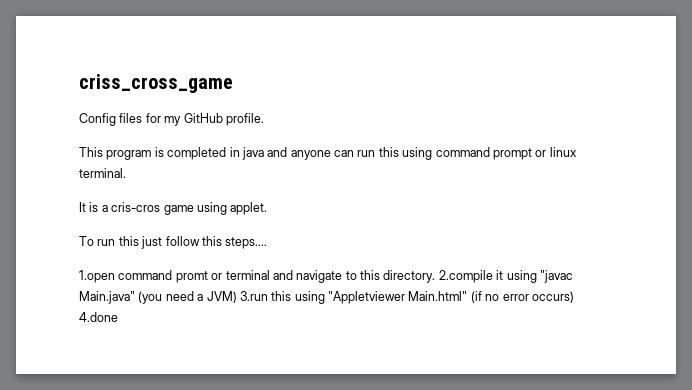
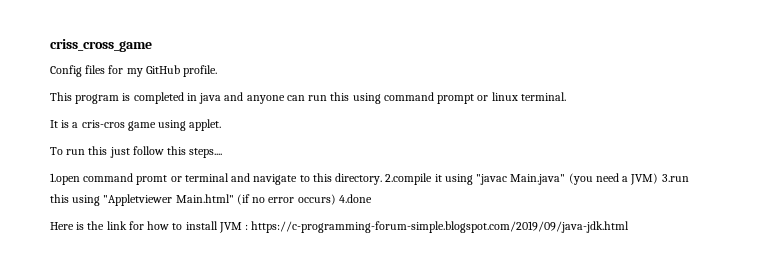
+ Here is the link for how to install JVM : https://c-programming-forum-simple.blogspot.com/2019/09/java-jdk.html

